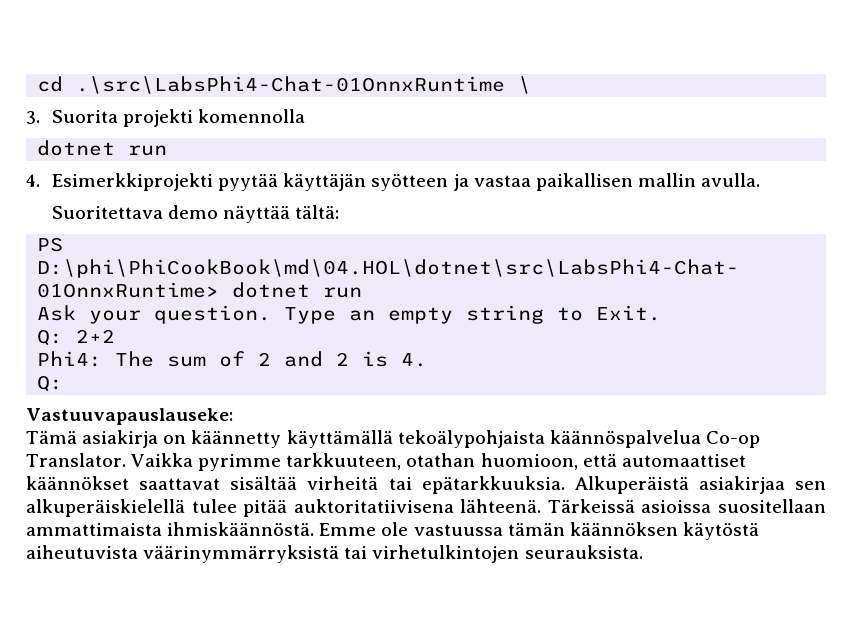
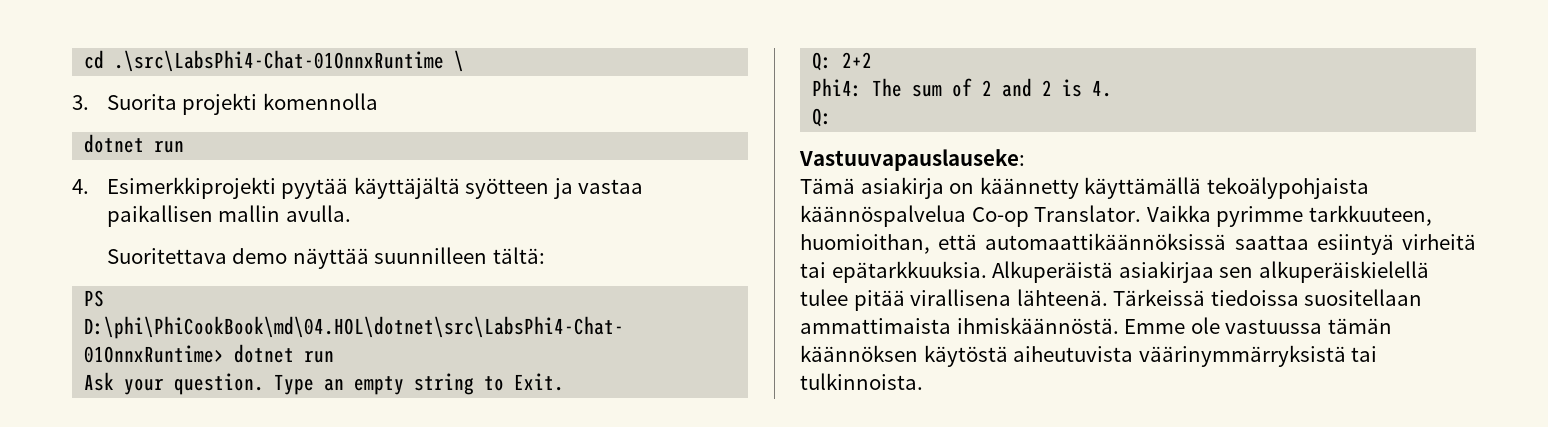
- 4. Esimerkkiprojekti pyytää käyttäjän syötteen ja vastaa paikallisen mallin avulla.
+ 4. Esimerkkiprojekti pyytää käyttäjältä syötteen ja vastaa paikallisen mallin avulla.
- Suoritettava demo näyttää tältä:
+ Suoritettava demo näyttää suunnilleen tältä:
- Vaikka pyrimme tarkkuuteen, otathan huomioon, että automaattiset käännökset saattavat sisältää virheitä tai epätarkkuuksia.
+ Vaikka pyrimme tarkkuuteen, huomioithan, että automaattikäännöksissä saattaa esiintyä virheitä tai epätarkkuuksia.
- Alkuperäistä asiakirjaa sen alkuperäiskielellä tulee pitää auktoritatiivisena lähteenä.
+ Alkuperäistä asiakirjaa sen alkuperäiskielellä tulee pitää virallisena lähteenä.
- Tärkeissä asioissa suositellaan ammattimaista ihmiskäännöstä.
+ Tärkeissä tiedoissa suositellaan ammattimaista ihmiskäännöstä.
- Emme ole vastuussa tämän käännöksen käytöstä aiheutuvista väärinymmärryksistä tai virhetulkintojen seurauksista.
+ Emme ole vastuussa tämän käännöksen käytöstä aiheutuvista väärinymmärryksistä tai tulkinnoista.

